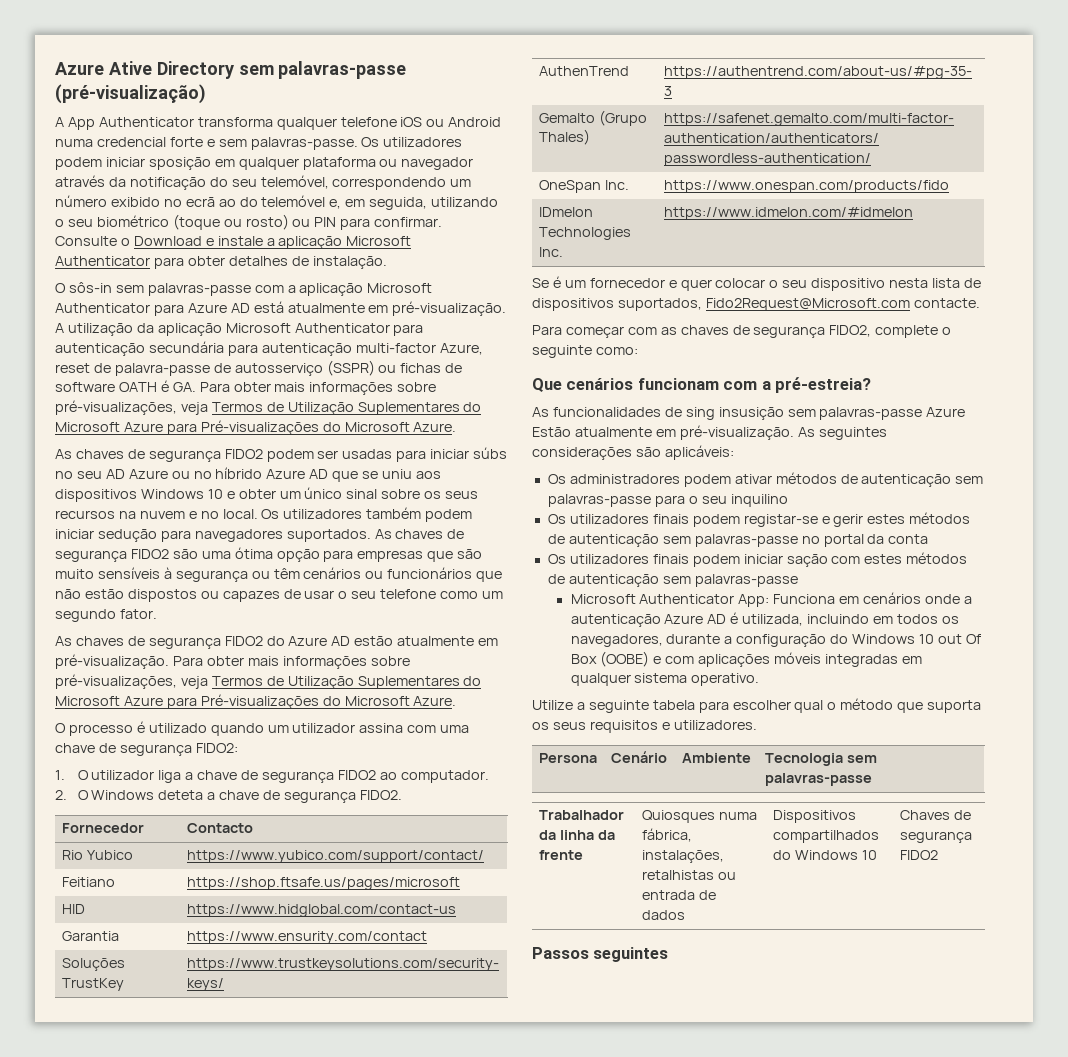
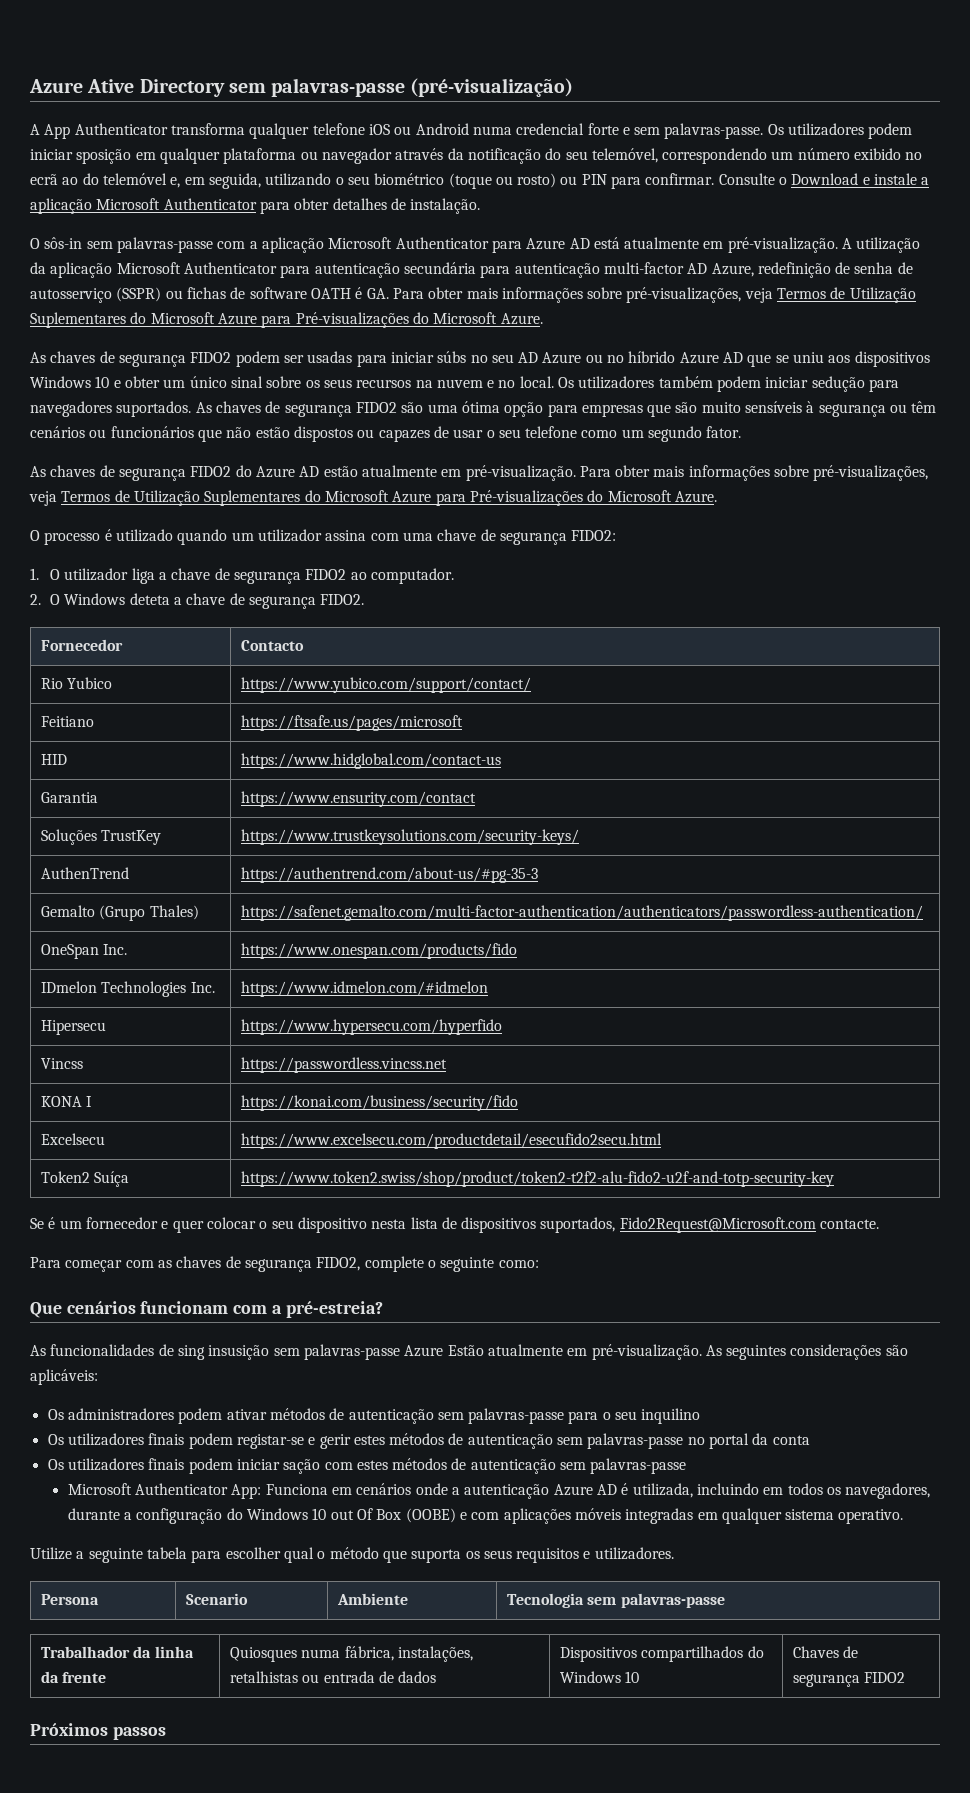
- A utilização da aplicação Microsoft Authenticator para autenticação secundária para autenticação multi-factor Azure, reset de palavra-passe de autosserviço (SSPR) ou fichas de software OATH é GA. Para obter mais informações sobre pré-visualizações, veja Termos de Utilização Suplementares do Microsoft Azure para Pré-visualizações do Microsoft Azure.
+ A utilização da aplicação Microsoft Authenticator para autenticação secundária para autenticação multi-factor AD Azure, redefinição de senha de autosserviço (SSPR) ou fichas de software OATH é GA. Para obter mais informações sobre pré-visualizações, veja Termos de Utilização Suplementares do Microsoft Azure para Pré-visualizações do Microsoft Azure.
- Feitiano | https://shop.ftsafe.us/pages/microsoft
+ Feitiano | https://ftsafe.us/pages/microsoft
+ Hipersecu | https://www.hypersecu.com/hyperfido
+ Vincss | https://passwordless.vincss.net
+ KONA I | https://konai.com/business/security/fido
+ Excelsecu | https://www.excelsecu.com/productdetail/esecufido2secu.html
+ Token2 Suíça | https://www.token2.swiss/shop/product/token2-t2f2-alu-fido2-u2f-and-totp-security-key
- Persona | Cenário | Ambiente | Tecnologia sem palavras-passe
+ Persona | Scenario | Ambiente | Tecnologia sem palavras-passe
- Passos seguintes
+ Próximos passos

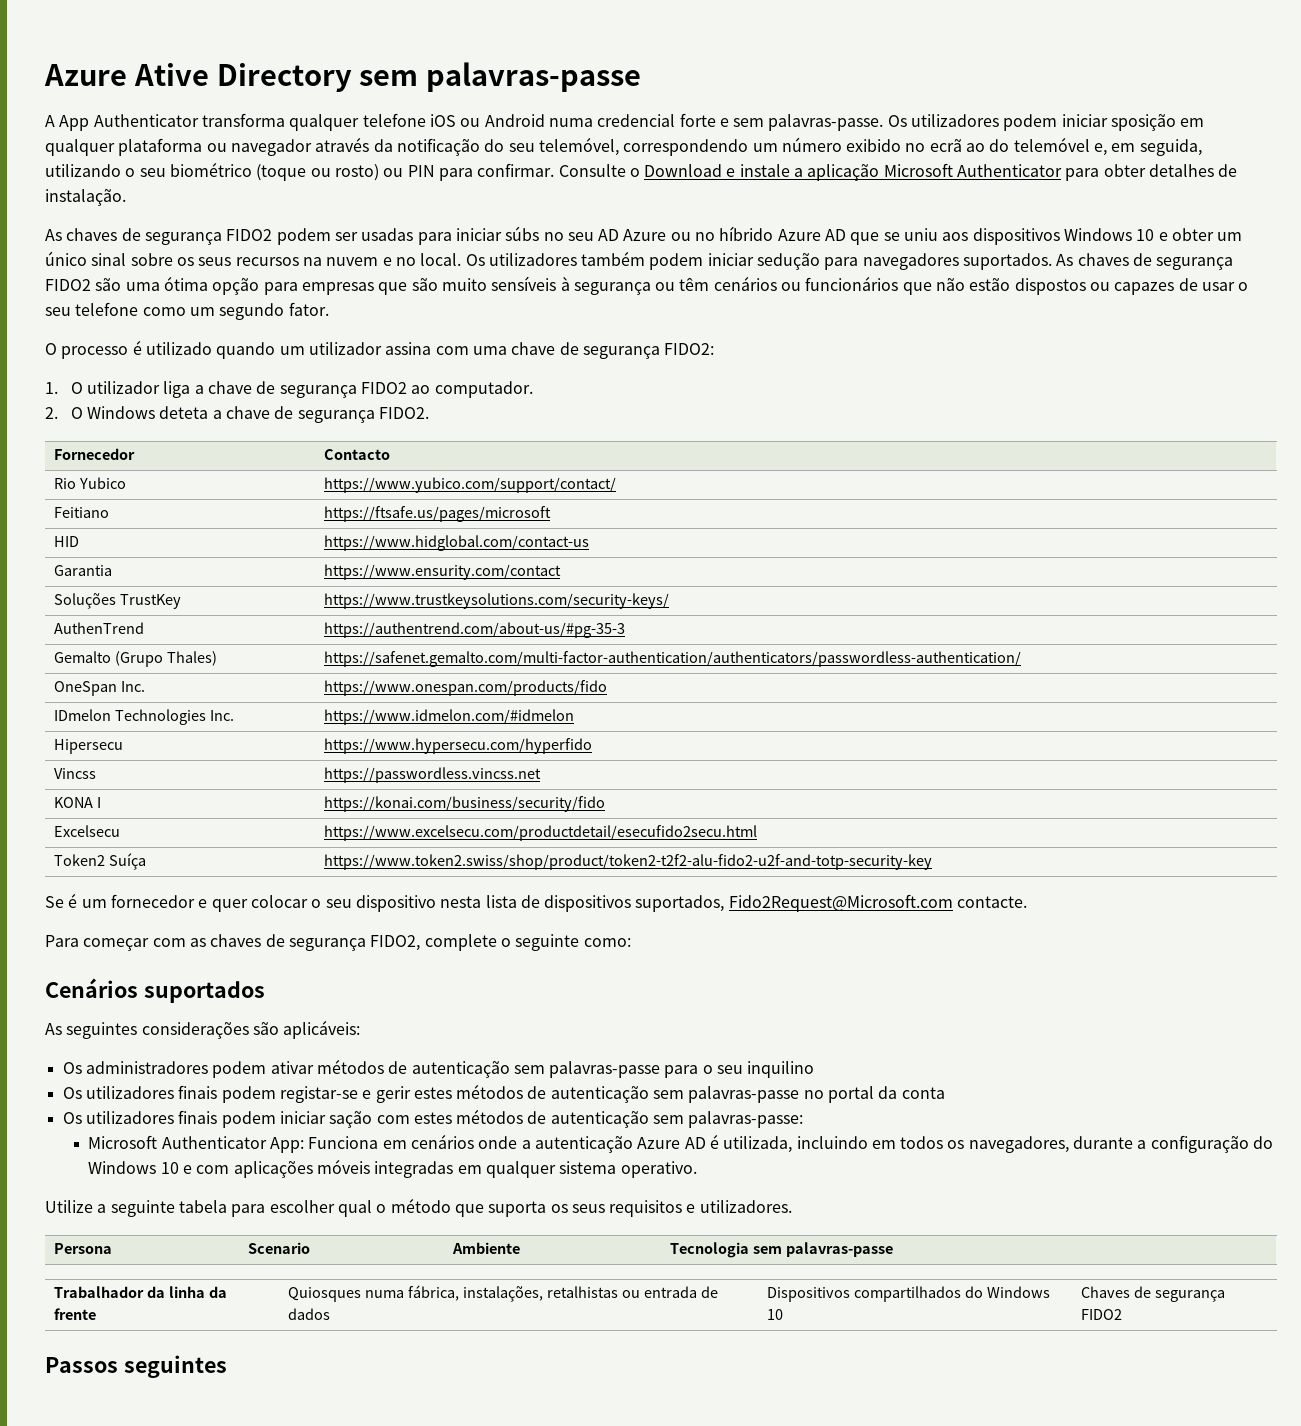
- Azure Ative Directory sem palavras-passe (pré-visualização)
+ Azure Ative Directory sem palavras-passe
- O sôs-in sem palavras-passe com a aplicação Microsoft Authenticator para Azure AD está atualmente em pré-visualização. A utilização da aplicação Microsoft Authenticator para autenticação secundária para autenticação multi-factor AD Azure, redefinição de senha de autosserviço (SSPR) ou fichas de software OATH é GA. Para obter mais informações sobre pré-visualizações, veja Termos de Utilização Suplementares do Microsoft Azure para Pré-visualizações do Microsoft Azure.
- As chaves de segurança FIDO2 do Azure AD estão atualmente em pré-visualização. Para obter mais informações sobre pré-visualizações, veja Termos de Utilização Suplementares do Microsoft Azure para Pré-visualizações do Microsoft Azure.
- Que cenários funcionam com a pré-estreia?
- As funcionalidades de sing insusição sem palavras-passe Azure Estão atualmente em pré-visualização. As seguintes considerações são aplicáveis:
+ Cenários suportados
+ As seguintes considerações são aplicáveis:
- Os utilizadores finais podem iniciar sação com estes métodos de autenticação sem palavras-passe
+ Os utilizadores finais podem iniciar sação com estes métodos de autenticação sem palavras-passe:
- Microsoft Authenticator App: Funciona em cenários onde a autenticação Azure AD é utilizada, incluindo em todos os navegadores, durante a configuração do Windows 10 out Of Box (OOBE) e com aplicações móveis integradas em qualquer sistema operativo.
+ Microsoft Authenticator App: Funciona em cenários onde a autenticação Azure AD é utilizada, incluindo em todos os navegadores, durante a configuração do Windows 10 e com aplicações móveis integradas em qualquer sistema operativo.
- Próximos passos
+ Passos seguintes

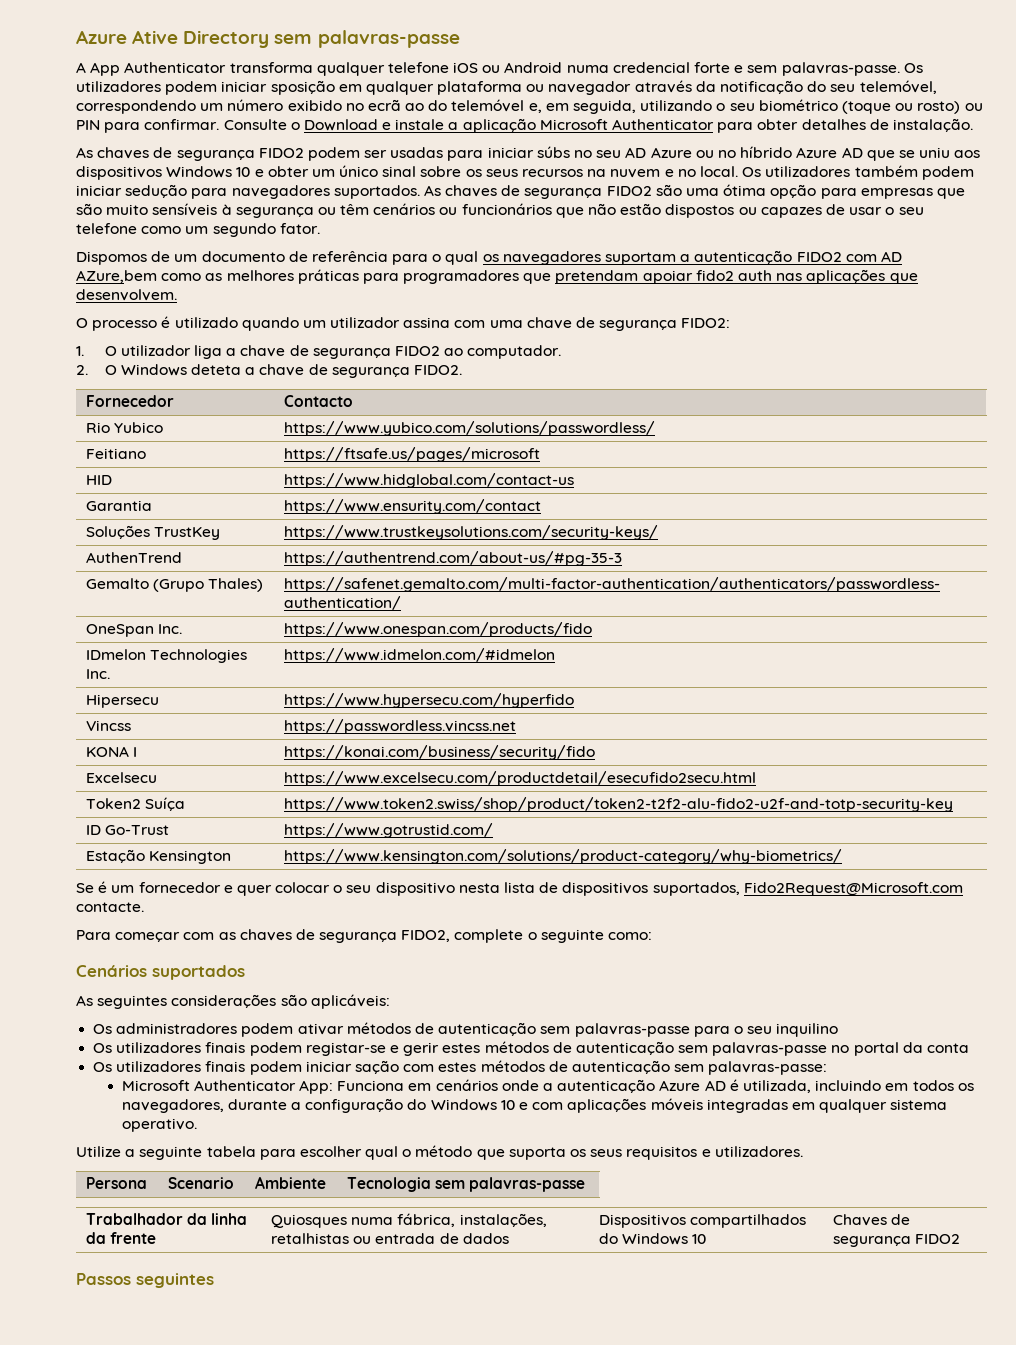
+ Dispomos de um documento de referência para o qual os navegadores suportam a autenticação FIDO2 com AD AZure,bem como as melhores práticas para programadores que pretendam apoiar fido2 auth nas aplicações que desenvolvem.
- Rio Yubico | https://www.yubico.com/support/contact/
+ Rio Yubico | https://www.yubico.com/solutions/passwordless/
+ ID Go-Trust | https://www.gotrustid.com/
+ Estação Kensington | https://www.kensington.com/solutions/product-category/why-biometrics/

